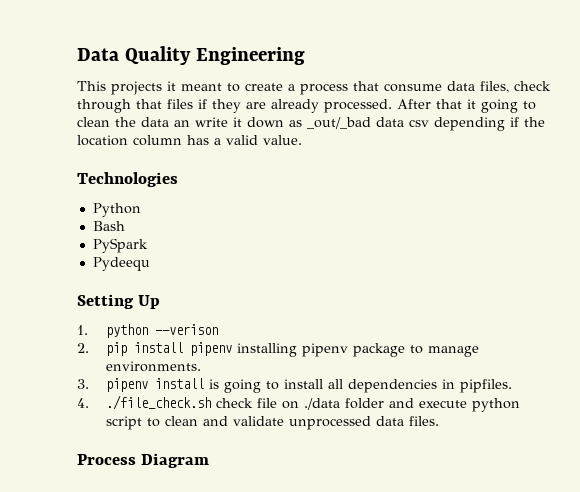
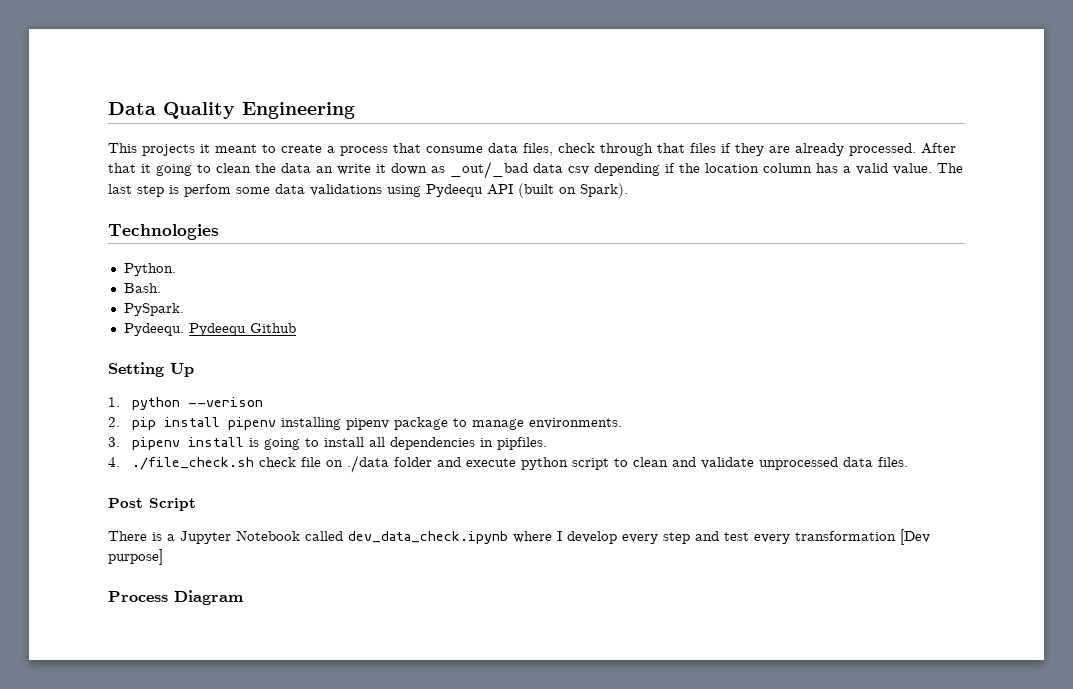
- After that it going to clean the data an write it down as _out/_bad data csv depending if the location column has a valid value.
+ After that it going to clean the data an write it down as _out/_bad data csv depending if the location column has a valid value. The last step is perfom some data validations using Pydeequ API (built on Spark).
  Technologies
- Python
- Bash
- PySpark
- Pydeequ
+ Python.
+ Bash.
+ PySpark.
+ Pydeequ. Pydeequ Github
+ Post Script
+ There is a Jupyter Notebook called dev_data_check.ipynb where I develop every step and test every transformation [Dev purpose]

